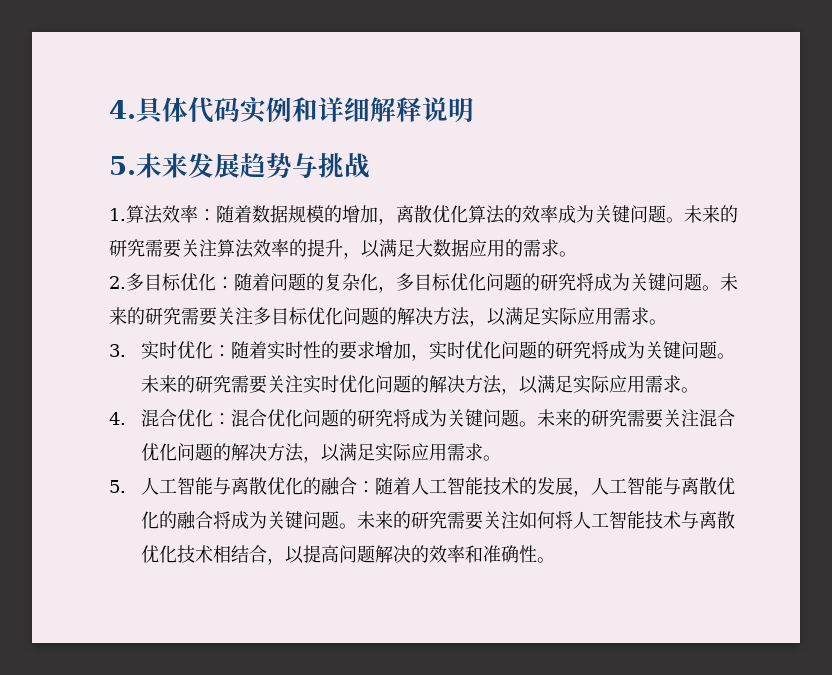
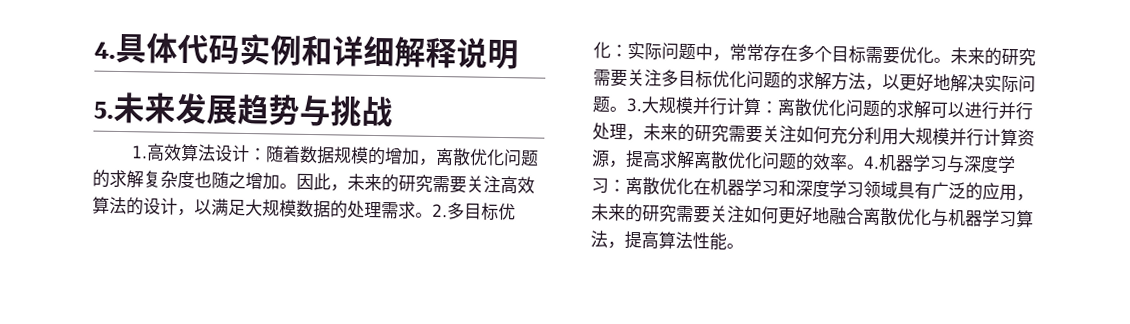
- 1.算法效率：随着数据规模的增加，离散优化算法的效率成为关键问题。未来的研究需要关注算法效率的提升，以满足大数据应用的需求。
- 2.多目标优化：随着问题的复杂化，多目标优化问题的研究将成为关键问题。
+ 1.高效算法设计：随着数据规模的增加，离散优化问题的求解复杂度也随之增加。因此，未来的研究需要关注高效算法的设计，以满足大规模数据的处理需求。2.多目标优化：实际问题中，常常存在多个目标需要优化。
- 未来的研究需要关注多目标优化问题的解决方法，以满足实际应用需求。
- 3.实时优化：随着实时性的要求增加，实时优化问题的研究将成为关键问题。未来的研究需要关注实时优化问题的解决方法，以满足实际应用需求。
- 4.混合优化：混合优化问题的研究将成为关键问题。未来的研究需要关注混合优化问题的解决方法，以满足实际应用需求。
- 5.人工智能与离散优化的融合：随着人工智能技术的发展，人工智能与离散优化的融合将成为关键问题。未来的研究需要关注如何将人工智能技术与离散优化技术相结合，以提高问题解决的效率和准确性。
+ 未来的研究需要关注多目标优化问题的求解方法，以更好地解决实际问题。3.大规模并行计算：离散优化问题的求解可以进行并行处理，未来的研究需要关注如何充分利用大规模并行计算资源，提高求解离散优化问题的效率。4.机器学习与深度学习：离散优化在机器学习和深度学习领域具有广泛的应用，未来的研究需要关注如何更好地融合离散优化与机器学习算法，提高算法性能。

